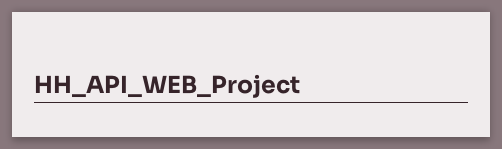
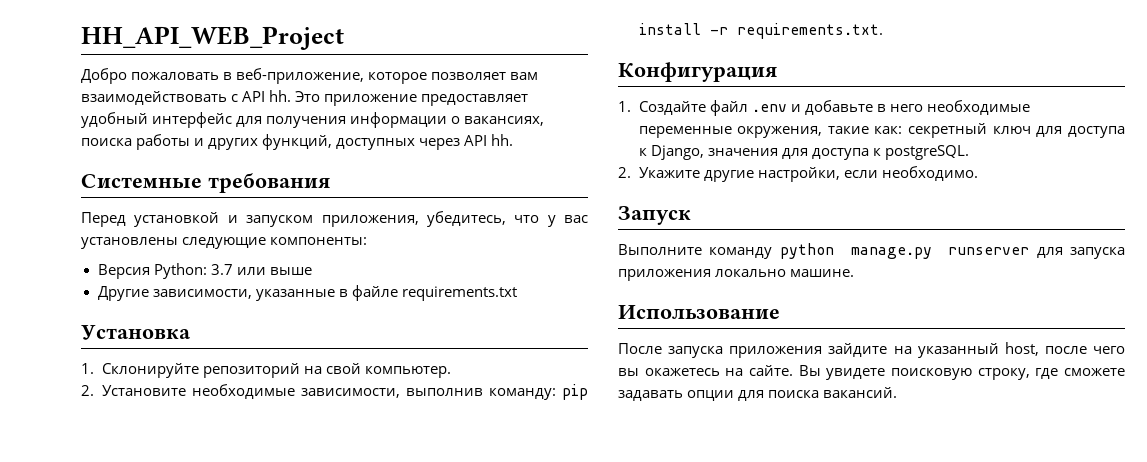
+ Добро пожаловать в веб-приложение, которое позволяет вам взаимодействовать с API hh. Это приложение предоставляет удобный интерфейс для получения информации о вакансиях, поиска работы и других функций, доступных через API hh.
+ Системные требования
+ Перед установкой и запуском приложения, убедитесь, что у вас установлены следующие компоненты:
+ Версия Python: 3.7 или выше
+ Другие зависимости, указанные в файле requirements.txt
+ Установка
+ 1. Склонируйте репозиторий на свой компьютер.
+ 2. Установите необходимые зависимости, выполнив команду: pip install -r requirements.txt.
+ Конфигурация
+ 1. Создайте файл .env и добавьте в него необходимые переменные окружения, такие как: секретный ключ для доступа к Django, значения для доступа к postgreSQL.
+ 2. Укажите другие настройки, если необходимо.
+ Запуск
+ Выполните команду python manage.py runserver для запуска приложения локально машине.
+ Использование
+ После запуска приложения зайдите на указанный host, после чего вы окажетесь на сайте. Вы увидете поисковую строку, где сможете задавать опции для поиска вакансий.

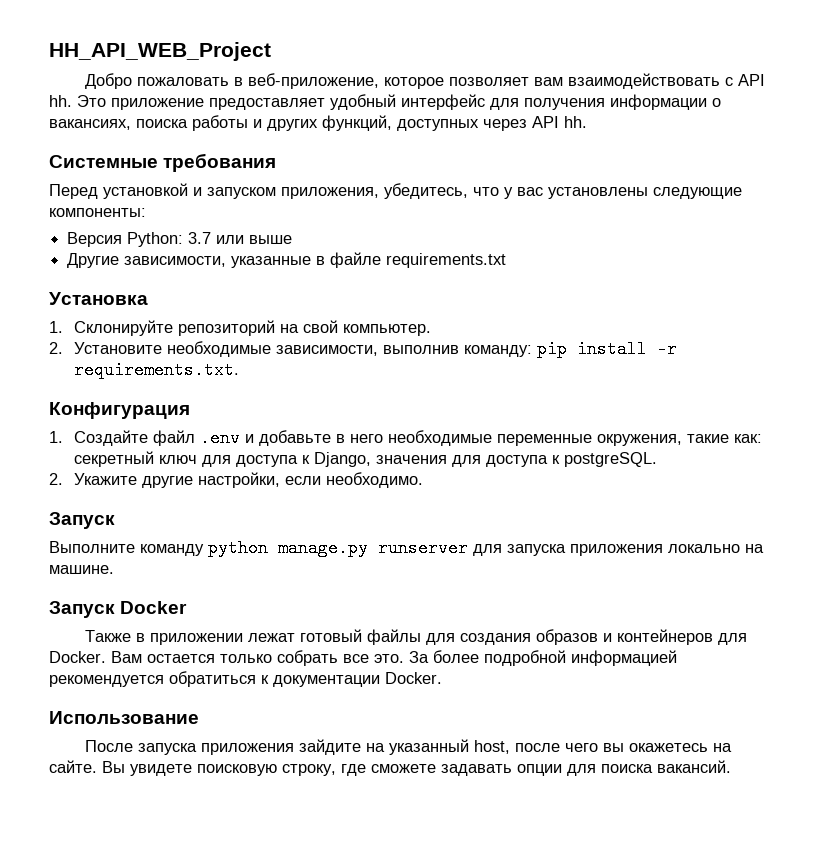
- Выполните команду python manage.py runserver для запуска приложения локально машине.
+ Выполните команду python manage.py runserver для запуска приложения локально на машине.
+ Запуск Docker
+ Также в приложении лежат готовый файлы для создания образов и контейнеров для Docker. Вам остается только собрать все это. За более подробной информацией рекомендуется обратиться к документации Docker.

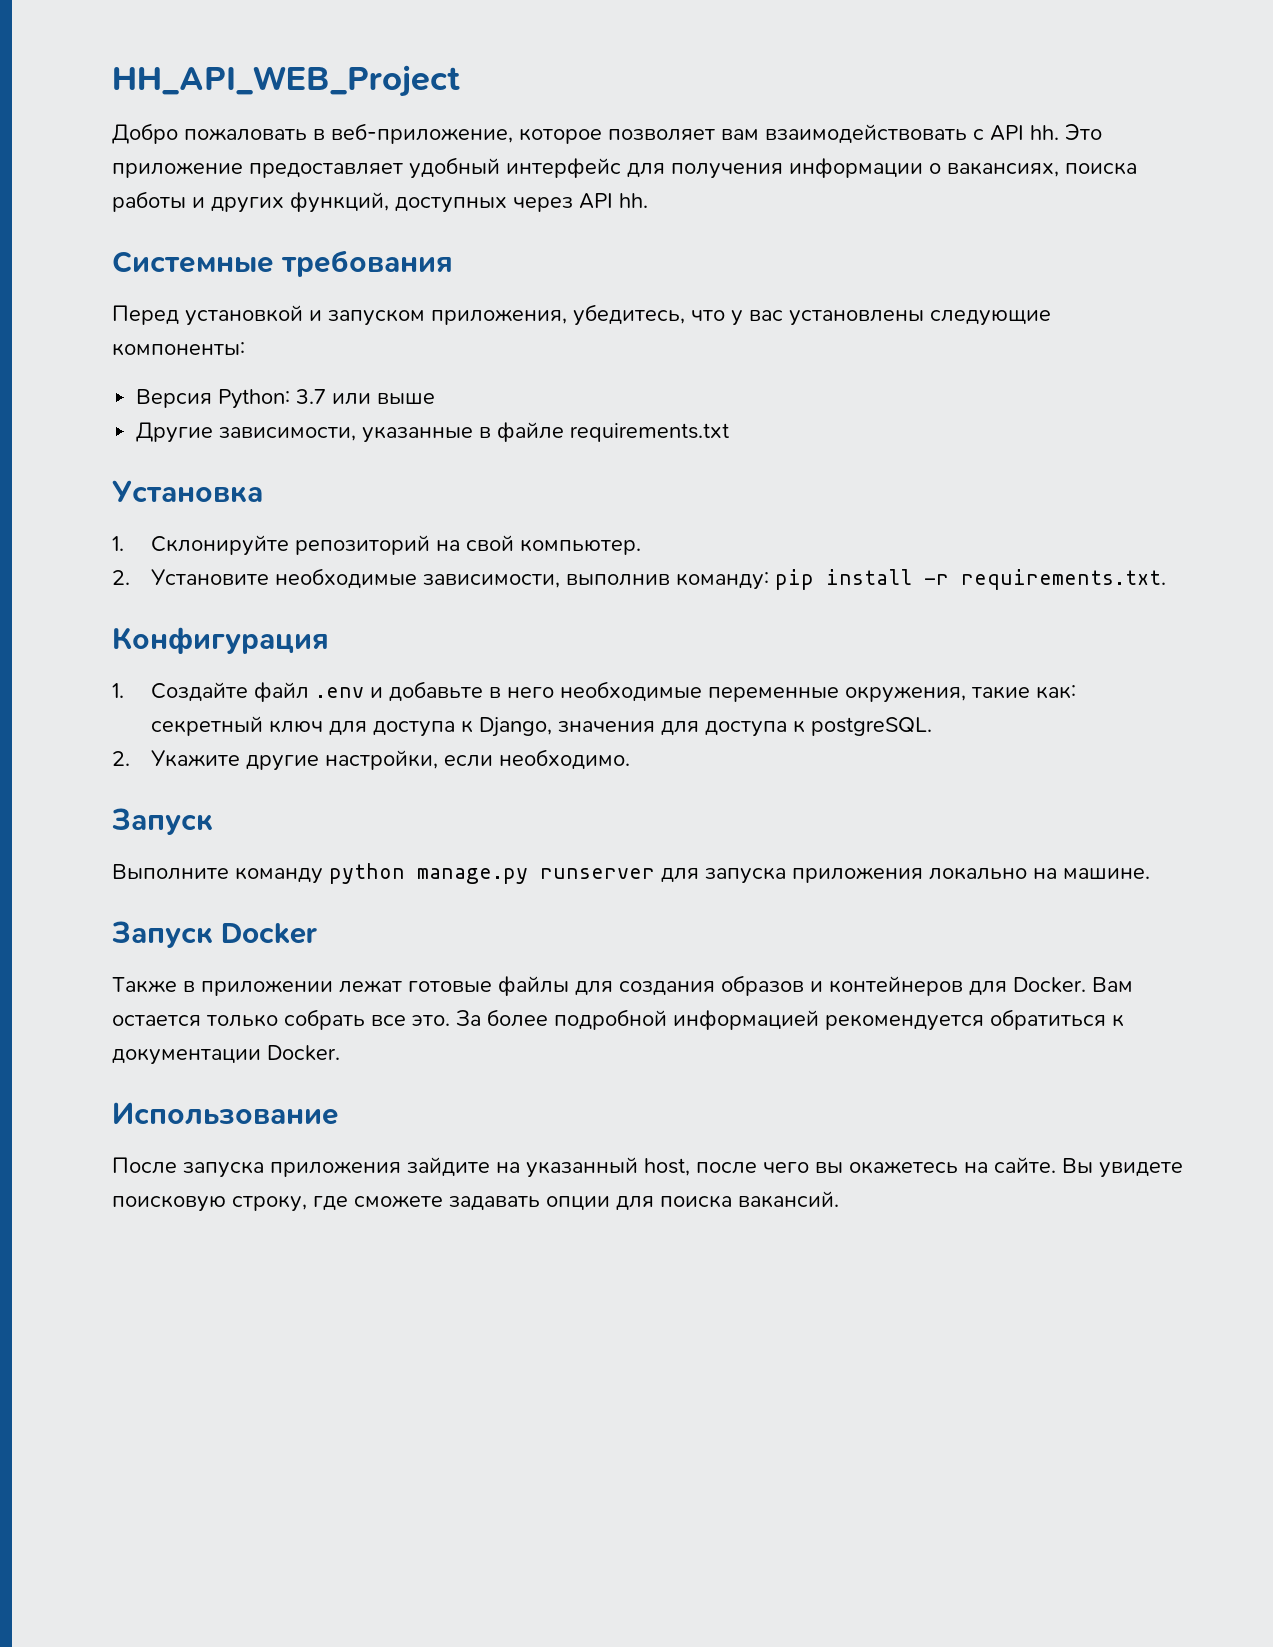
- Также в приложении лежат готовый файлы для создания образов и контейнеров для Docker.
+ Также в приложении лежат готовые файлы для создания образов и контейнеров для Docker.

